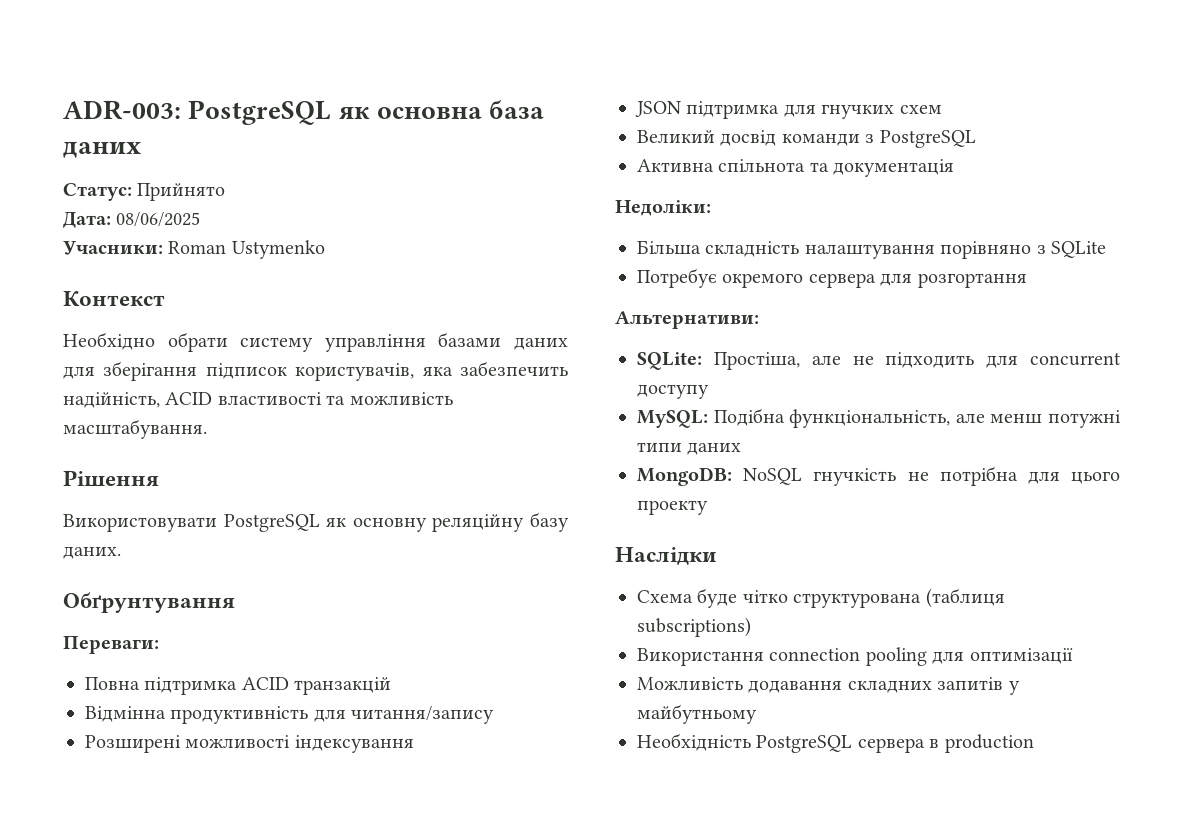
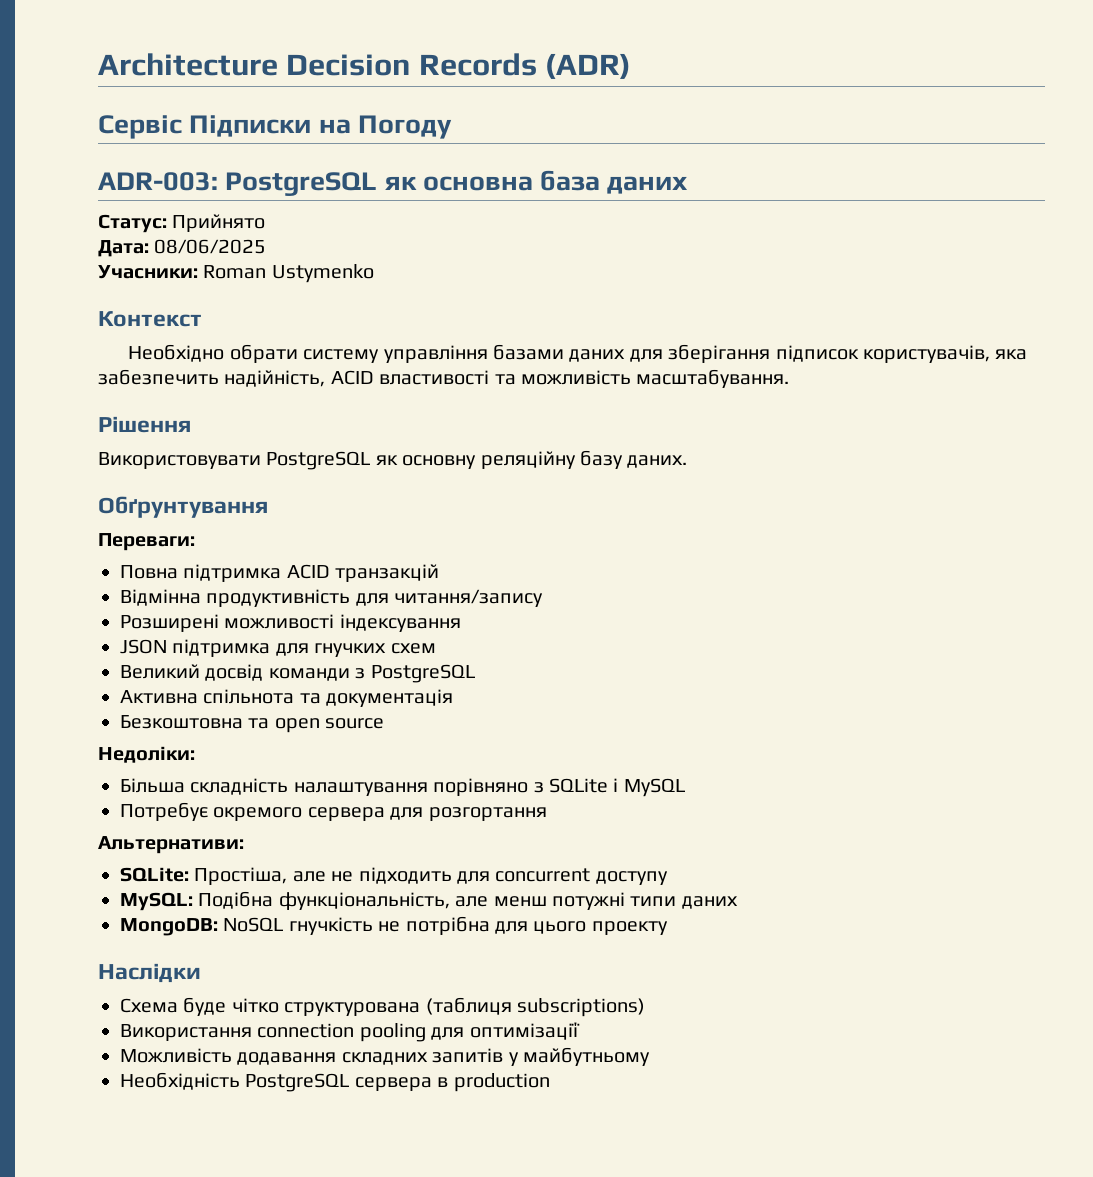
+ Architecture Decision Records (ADR)
+ Сервіс Підписки на Погоду
+ Безкоштовна та open source
- Більша складність налаштування порівняно з SQLite
+ Більша складність налаштування порівняно з SQLite і MySQL

